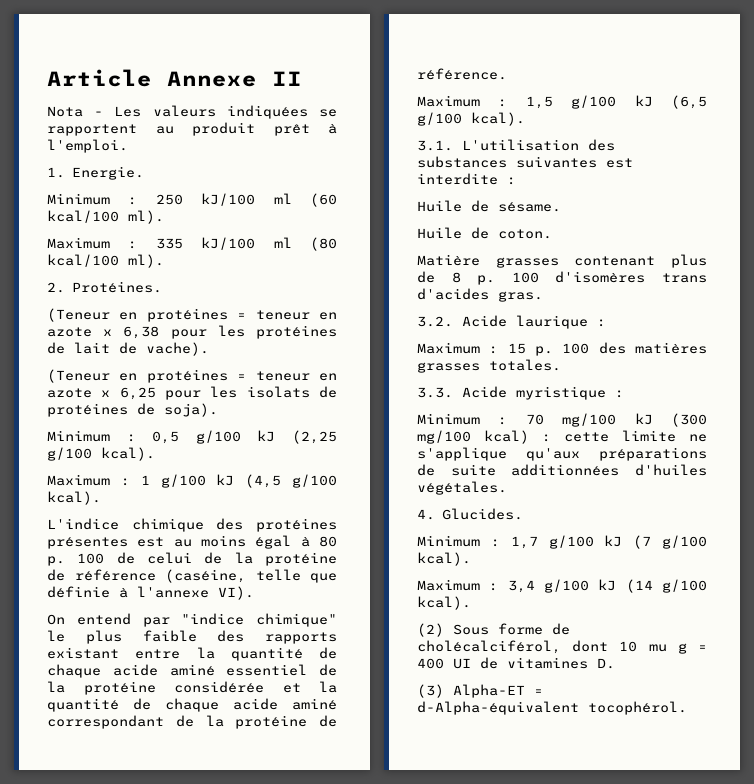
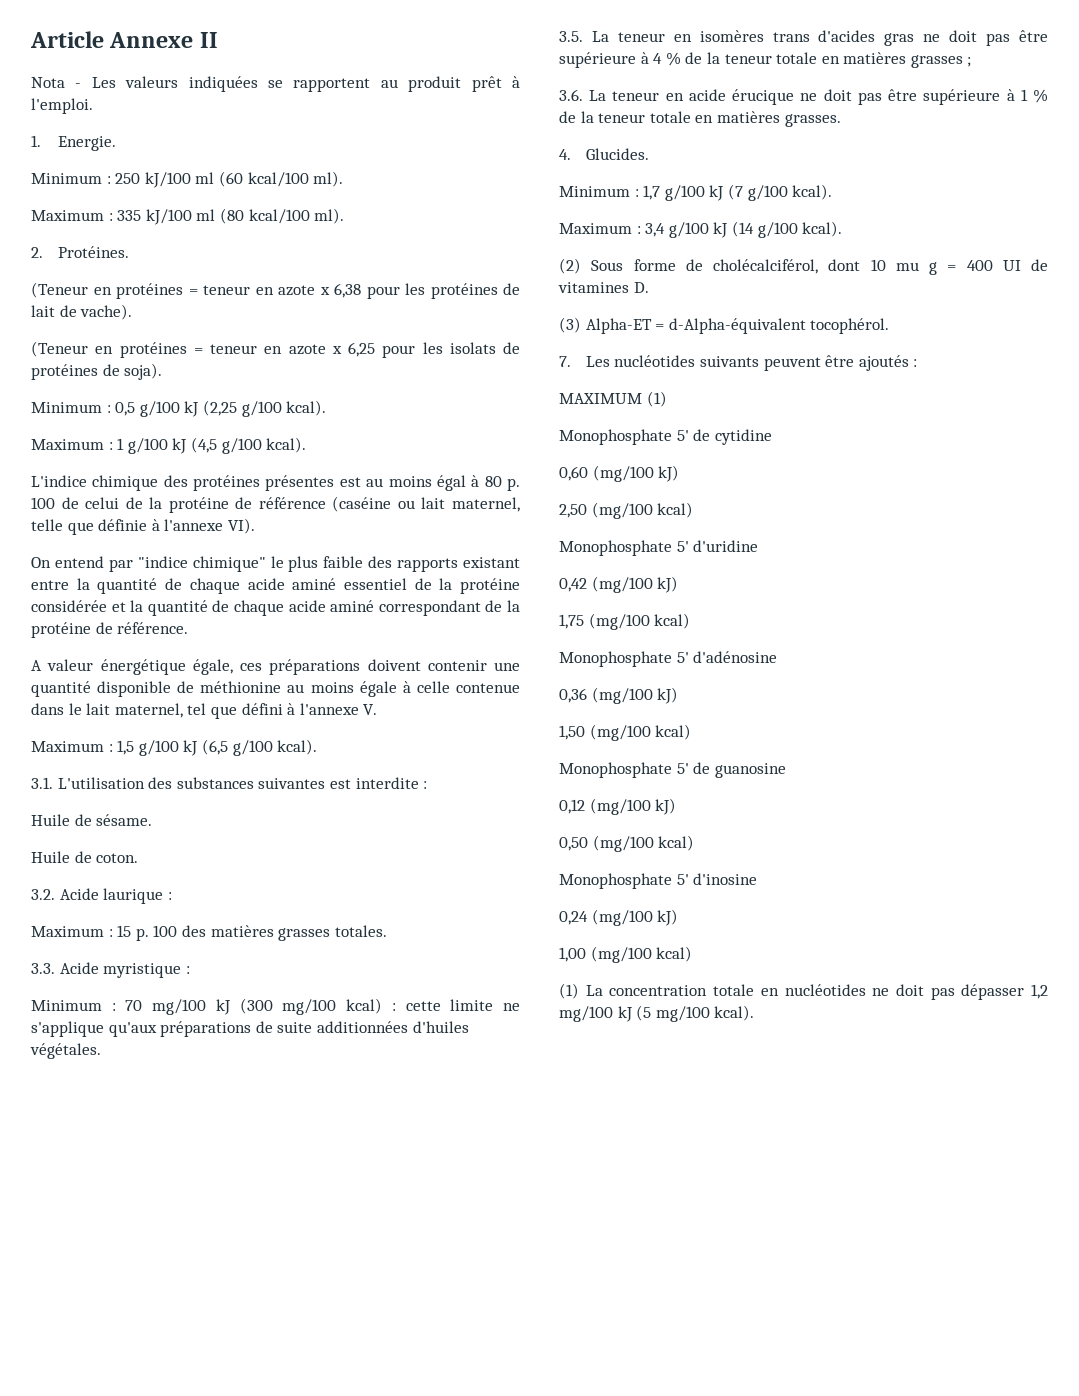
- L'indice chimique des protéines présentes est au moins égal à 80 p. 100 de celui de la protéine de référence (caséine, telle que définie à l'annexe VI).
+ L'indice chimique des protéines présentes est au moins égal à 80 p. 100 de celui de la protéine de référence (caséine ou lait maternel, telle que définie à l'annexe VI).
+ A valeur énergétique égale, ces préparations doivent contenir une quantité disponible de méthionine au moins égale à celle contenue dans le lait maternel, tel que défini à l'annexe V.
- Matière grasses contenant plus de 8 p. 100 d'isomères trans d'acides gras.
+ 3.5. La teneur en isomères trans d'acides gras ne doit pas être supérieure à 4 % de la teneur totale en matières grasses ;
+ 3.6. La teneur en acide érucique ne doit pas être supérieure à 1 % de la teneur totale en matières grasses.
+ 7. Les nucléotides suivants peuvent être ajoutés :
+ MAXIMUM (1)
+ Monophosphate 5' de cytidine
+ 0,60 (mg/100 kJ)
+ 2,50 (mg/100 kcal)
+ Monophosphate 5' d'uridine
+ 0,42 (mg/100 kJ)
+ 1,75 (mg/100 kcal)
+ Monophosphate 5' d'adénosine
+ 0,36 (mg/100 kJ)
+ 1,50 (mg/100 kcal)
+ Monophosphate 5' de guanosine
+ 0,12 (mg/100 kJ)
+ 0,50 (mg/100 kcal)
+ Monophosphate 5' d'inosine
+ 0,24 (mg/100 kJ)
+ 1,00 (mg/100 kcal)
+ (1) La concentration totale en nucléotides ne doit pas dépasser 1,2 mg/100 kJ (5 mg/100 kcal).

